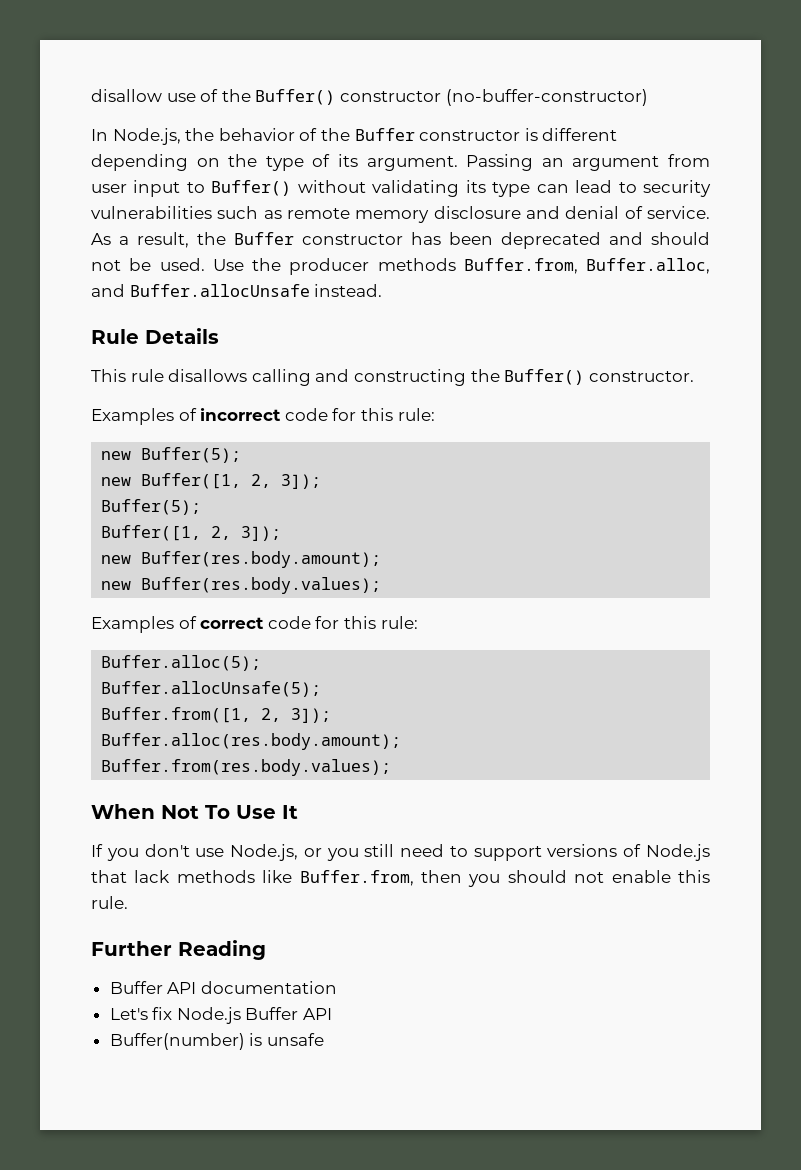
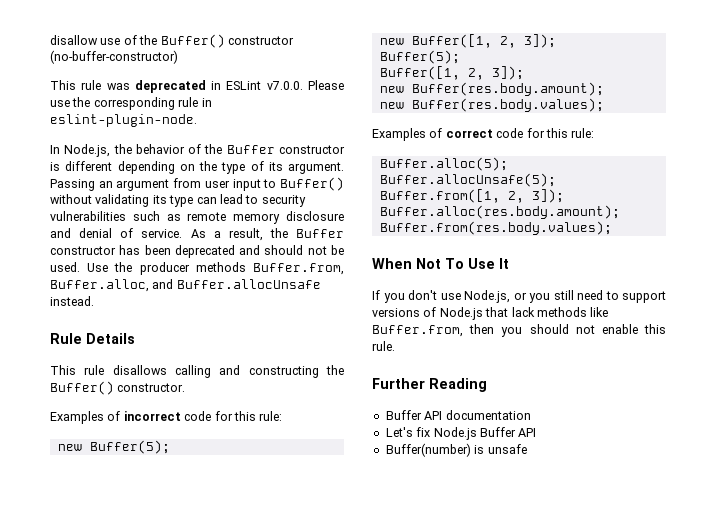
+ This rule was deprecated in ESLint v7.0.0. Please use the corresponding rule in eslint-plugin-node.

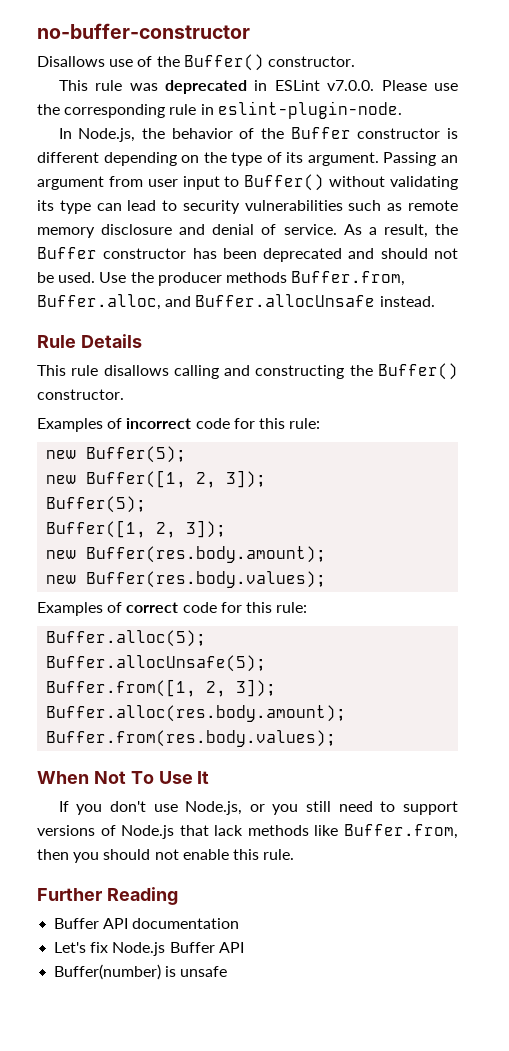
- disallow use of the Buffer() constructor (no-buffer-constructor)
+ no-buffer-constructor
+ Disallows use of the Buffer() constructor.

